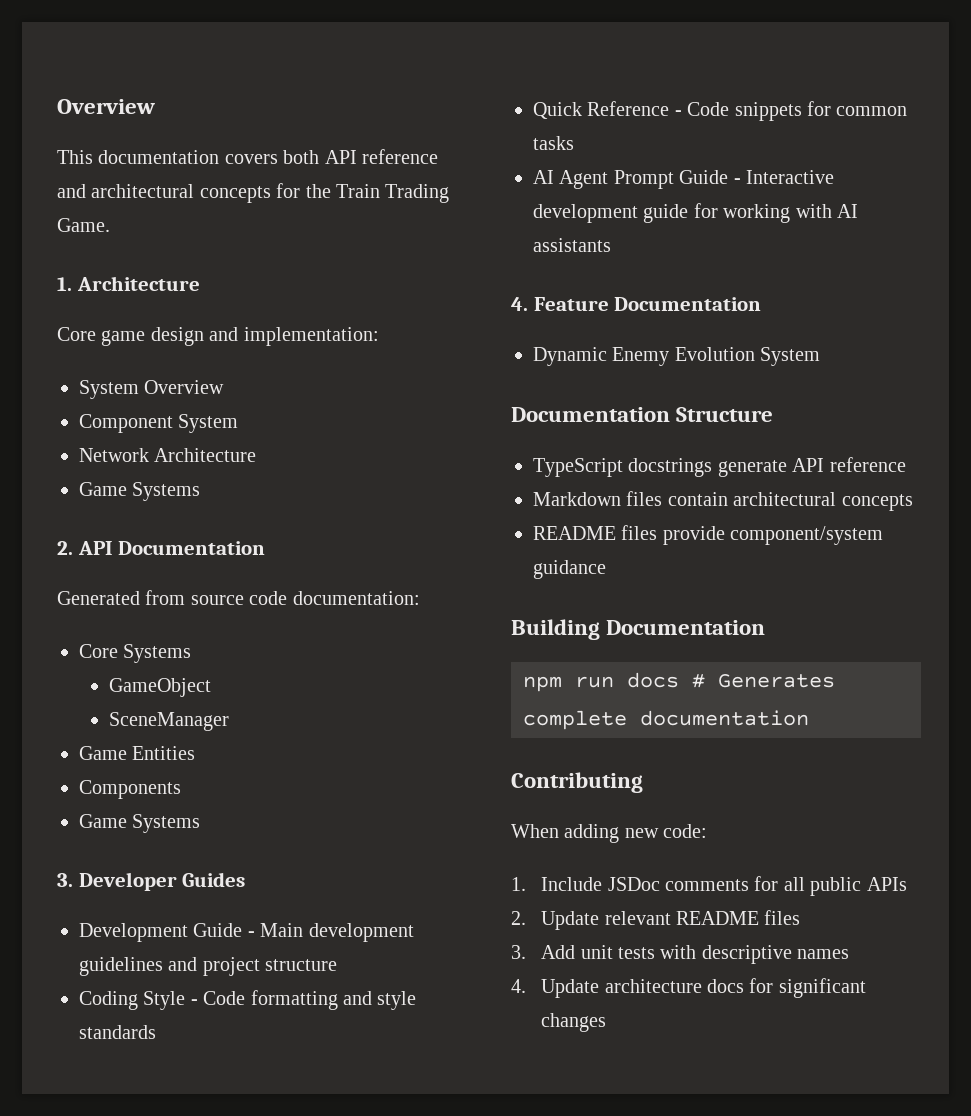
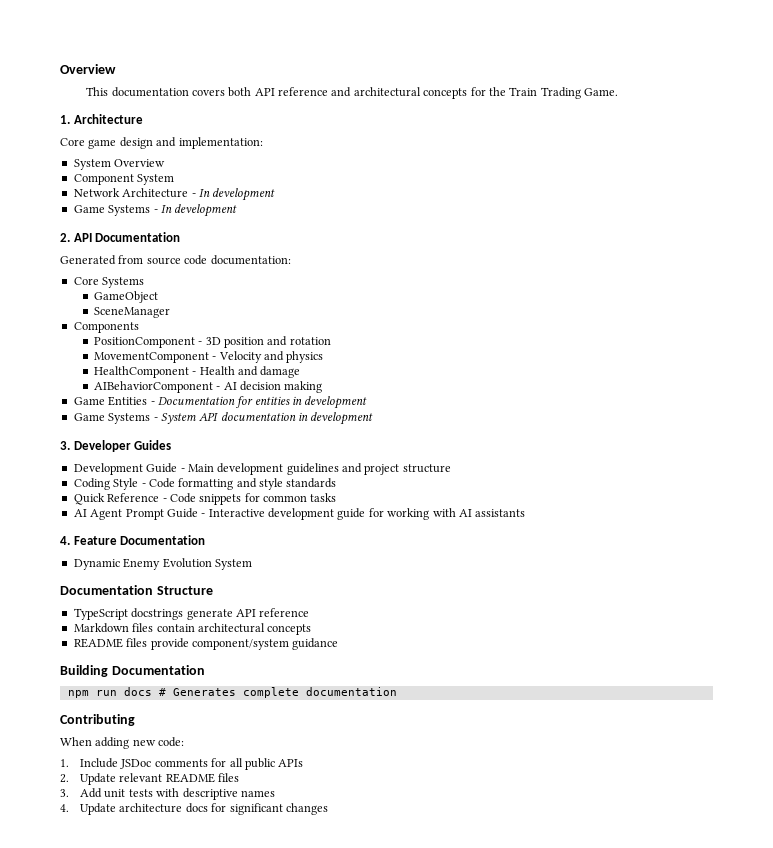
- Network Architecture
- Game Systems
+ Network Architecture - In development
+ Game Systems - In development
- Game Entities
  Components
- Game Systems
+ PositionComponent - 3D position and rotation
+ MovementComponent - Velocity and physics
+ HealthComponent - Health and damage
+ AIBehaviorComponent - AI decision making
+ Game Entities - Documentation for entities in development
+ Game Systems - System API documentation in development

